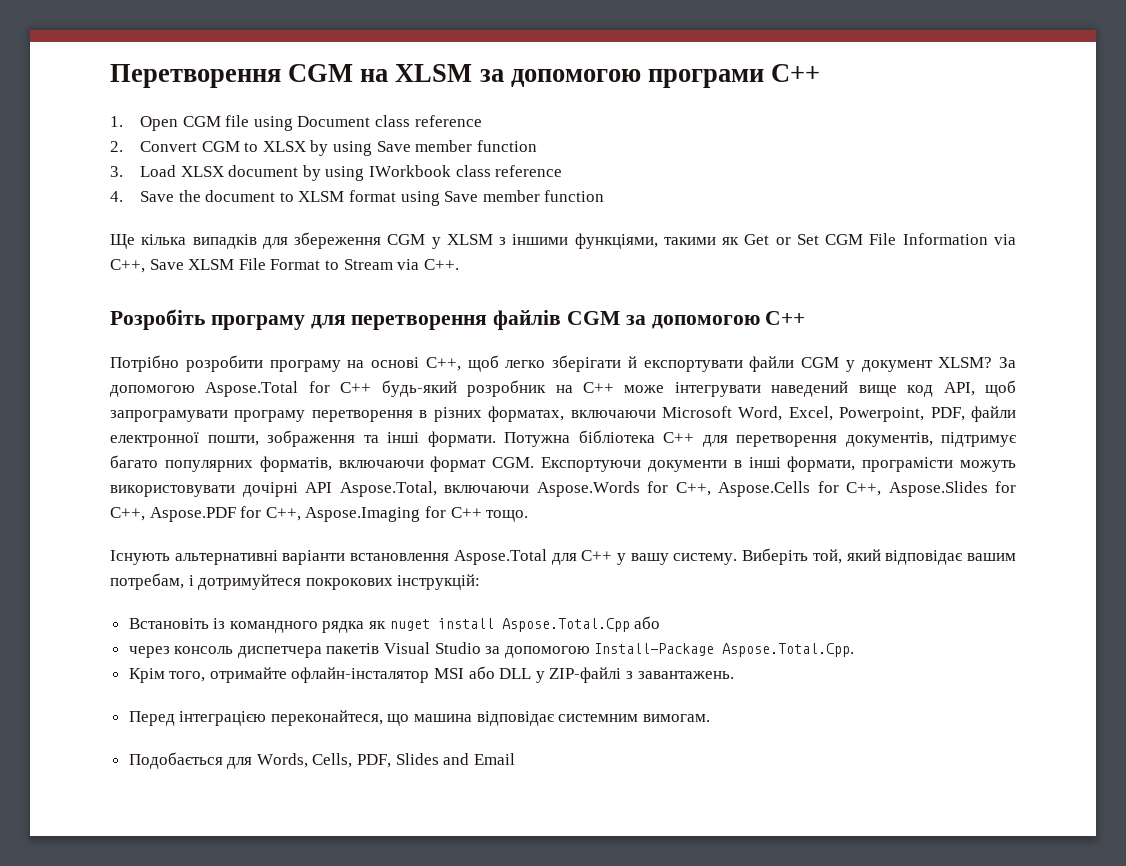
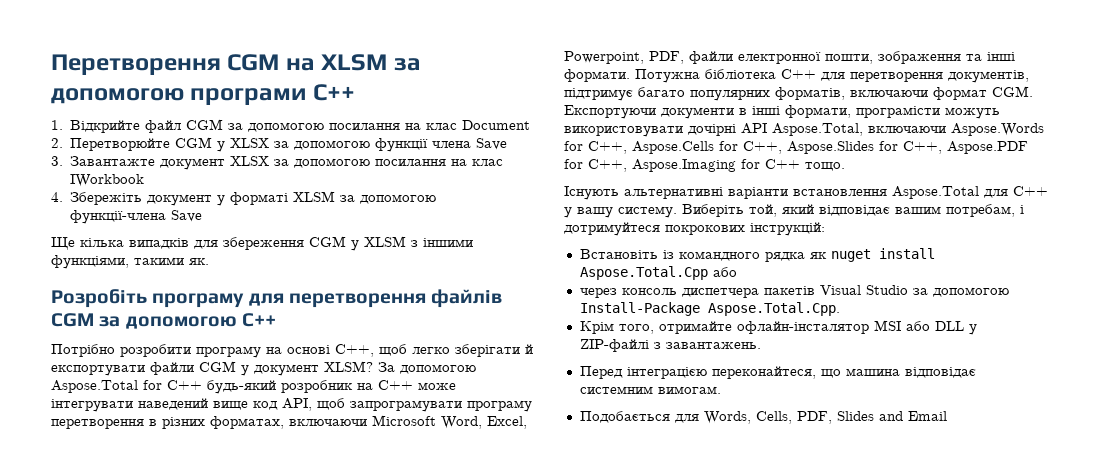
- 1. Open CGM file using Document class reference
+ 1. Відкрийте файл CGM за допомогою посилання на клас Document
- 2. Convert CGM to XLSX by using Save member function
+ 2. Перетворюйте CGM у XLSX за допомогою функції члена Save
- 3. Load XLSX document by using IWorkbook class reference
+ 3. Завантажте документ XLSX за допомогою посилання на клас IWorkbook
- 4. Save the document to XLSM format using Save member function
+ 4. Збережіть документ у форматі XLSM за допомогою функції-члена Save
- Ще кілька випадків для збереження CGM у XLSM з іншими функціями, такими як Get or Set CGM File Information via C++, Save XLSM File Format to Stream via C++.
+ Ще кілька випадків для збереження CGM у XLSM з іншими функціями, такими як.

